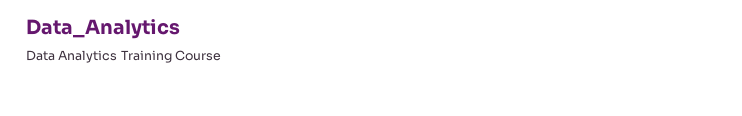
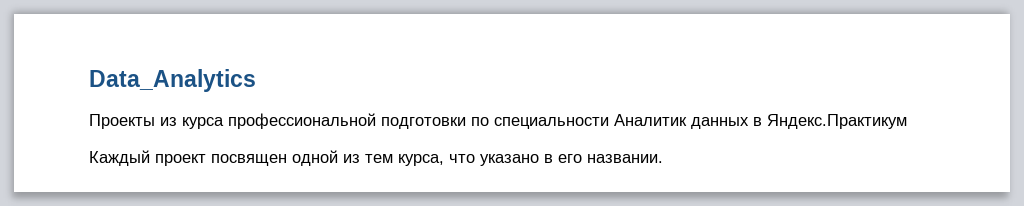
- Data Analytics Training Course
+ Проекты из курса профессиональной подготовки по специальности Аналитик данных в Яндекс.Практикум
+ Каждый проект посвящен одной из тем курса, что указано в его названии.

